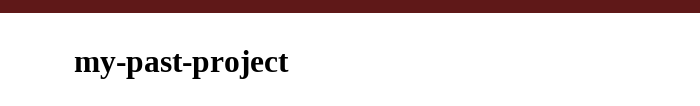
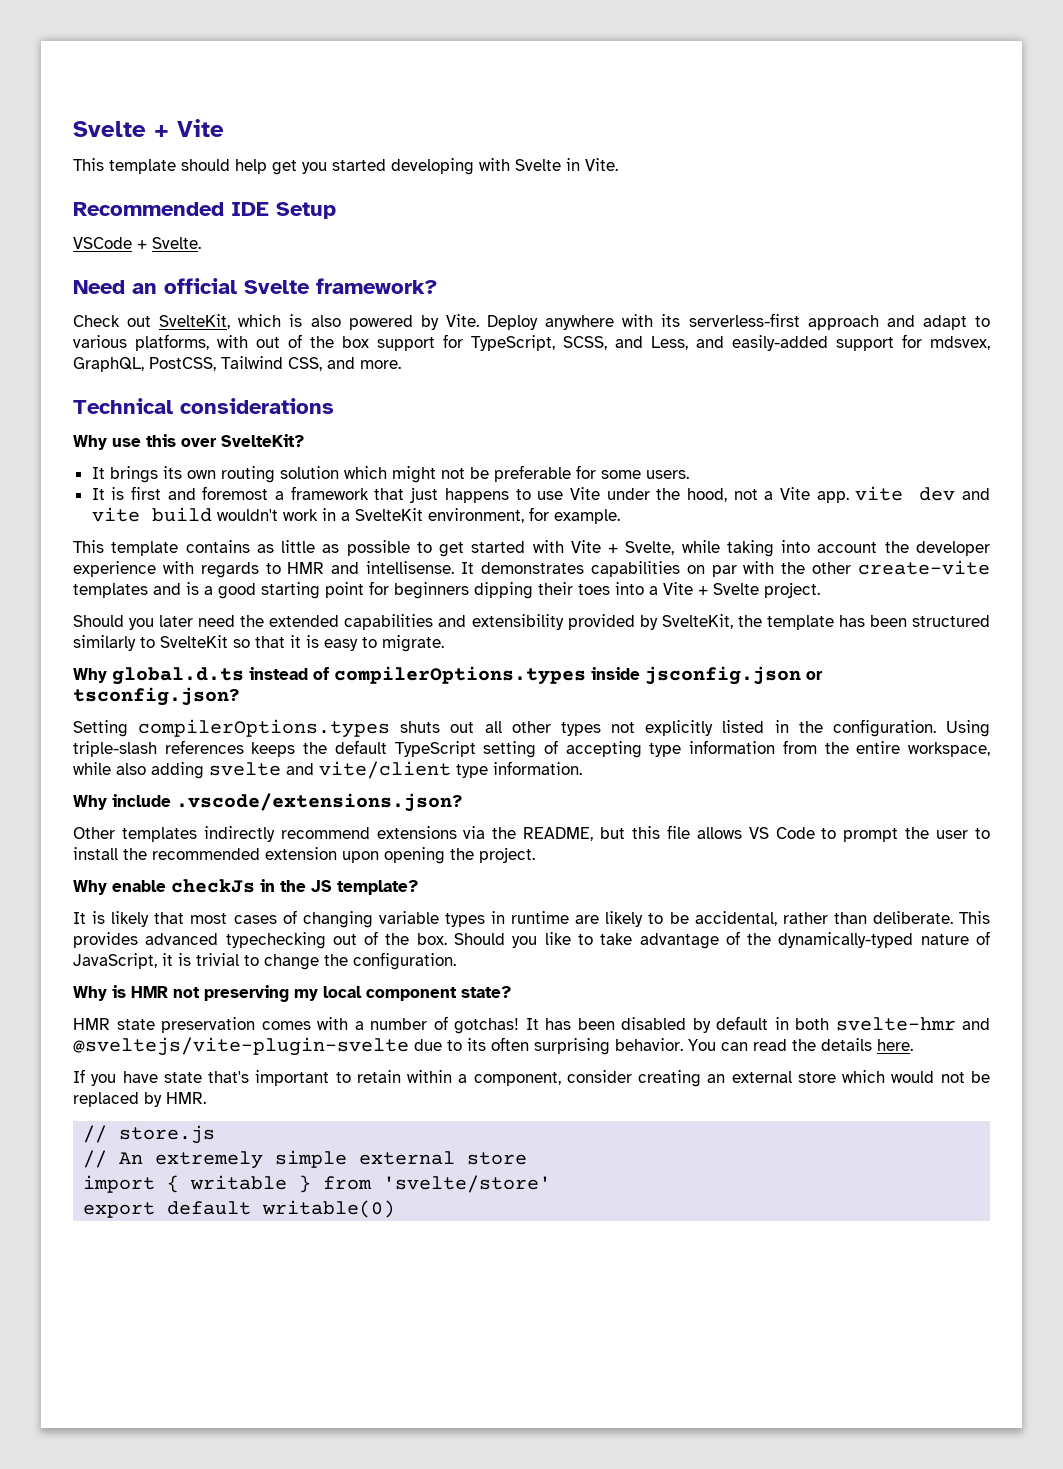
- my-past-project
+ Svelte + Vite
+ This template should help get you started developing with Svelte in Vite.
+ Recommended IDE Setup
+ VSCode + Svelte.
+ Need an official Svelte framework?
+ Check out SvelteKit, which is also powered by Vite. Deploy anywhere with its serverless-first approach and adapt to various platforms, with out of the box support for TypeScript, SCSS, and Less, and easily-added support for mdsvex, GraphQL, PostCSS, Tailwind CSS, and more.
+ Technical considerations
+ Why use this over SvelteKit?
+ It brings its own routing solution which might not be preferable for some users.
+ It is first and foremost a framework that just happens to use Vite under the hood, not a Vite app. vite dev and vite build wouldn't work in a SvelteKit environment, for example.
+ This template contains as little as possible to get started with Vite + Svelte, while taking into account the developer experience with regards to HMR and intellisense. It demonstrates capabilities on par with the other create-vite templates and is a good starting point for beginners dipping their toes into a Vite + Svelte project.
+ Should you later need the extended capabilities and extensibility provided by SvelteKit, the template has been structured similarly to SvelteKit so that it is easy to migrate.
+ Why global.d.ts instead of compilerOptions.types inside jsconfig.json or tsconfig.json?
+ Setting compilerOptions.types shuts out all other types not explicitly listed in the configuration. Using triple-slash references keeps the default TypeScript setting of accepting type information from the entire workspace, while also adding svelte and vite/client type information.
+ Why include .vscode/extensions.json?
+ Other templates indirectly recommend extensions via the README, but this file allows VS Code to prompt the user to install the recommended extension upon opening the project.
+ Why enable checkJs in the JS template?
+ It is likely that most cases of changing variable types in runtime are likely to be accidental, rather than deliberate. This provides advanced typechecking out of the box. Should you like to take advantage of the dynamically-typed nature of JavaScript, it is trivial to change the configuration.
+ Why is HMR not preserving my local component state?
+ HMR state preservation comes with a number of gotchas! It has been disabled by default in both svelte-hmr and @sveltejs/vite-plugin-svelte due to its often surprising behavior. You can read the details here.
+ If you have state that's important to retain within a component, consider creating an external store which would not be replaced by HMR.
+ // store.js
+ // An extremely simple external store
+ import { writable } from 'svelte/store'
+ export default writable(0)

